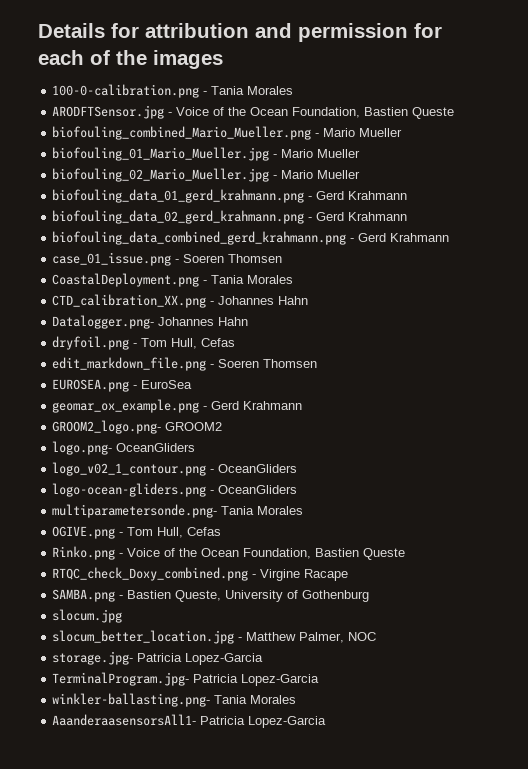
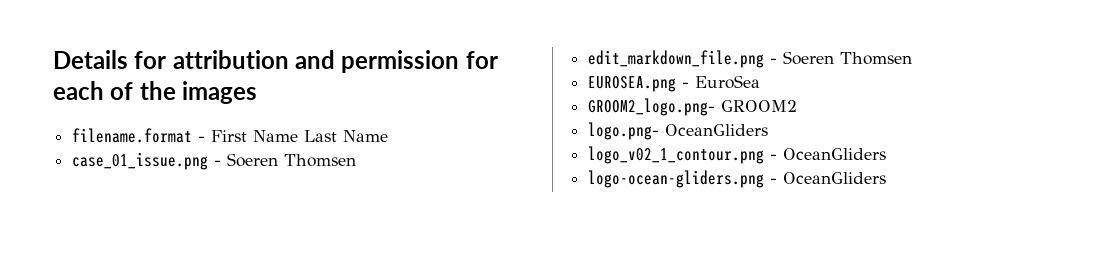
- 100-0-calibration.png - Tania Morales
- ARODFTSensor.jpg - Voice of the Ocean Foundation, Bastien Queste
- biofouling_combined_Mario_Mueller.png - Mario Mueller
- biofouling_01_Mario_Mueller.jpg - Mario Mueller
- biofouling_02_Mario_Mueller.jpg - Mario Mueller
- biofouling_data_01_gerd_krahmann.png - Gerd Krahmann
- biofouling_data_02_gerd_krahmann.png - Gerd Krahmann
- biofouling_data_combined_gerd_krahmann.png - Gerd Krahmann
+ filename.format - First Name Last Name
  case_01_issue.png - Soeren Thomsen
- CoastalDeployment.png - Tania Morales
- CTD_calibration_XX.png - Johannes Hahn
- Datalogger.png- Johannes Hahn
- dryfoil.png - Tom Hull, Cefas
- geomar_ox_example.png - Gerd Krahmann
- multiparametersonde.png- Tania Morales
- OGIVE.png - Tom Hull, Cefas
- Rinko.png - Voice of the Ocean Foundation, Bastien Queste
- RTQC_check_Doxy_combined.png - Virgine Racape
- SAMBA.png - Bastien Queste, University of Gothenburg
- slocum.jpg
- slocum_better_location.jpg - Matthew Palmer, NOC
- storage.jpg- Patricia Lopez-Garcia
- TerminalProgram.jpg- Patricia Lopez-Garcia
- winkler-ballasting.png- Tania Morales
- AaanderaasensorsAll1- Patricia Lopez-Garcia

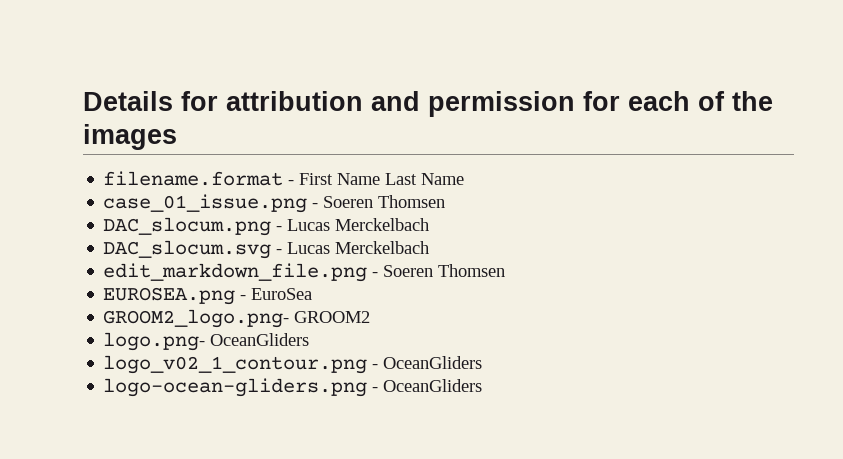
+ DAC_slocum.png - Lucas Merckelbach
+ DAC_slocum.svg - Lucas Merckelbach

